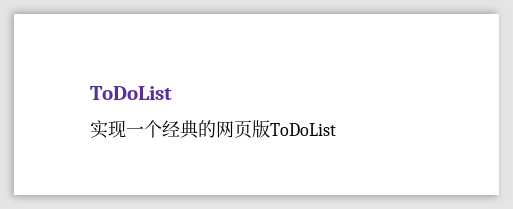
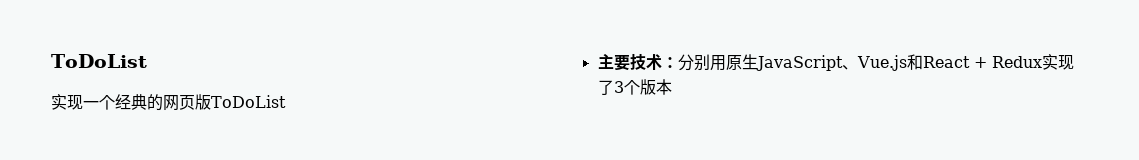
+ 主要技术：分别用原生JavaScript、Vue.js和React + Redux实现了3个版本

